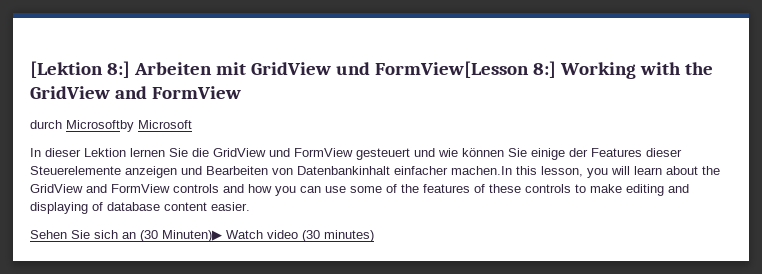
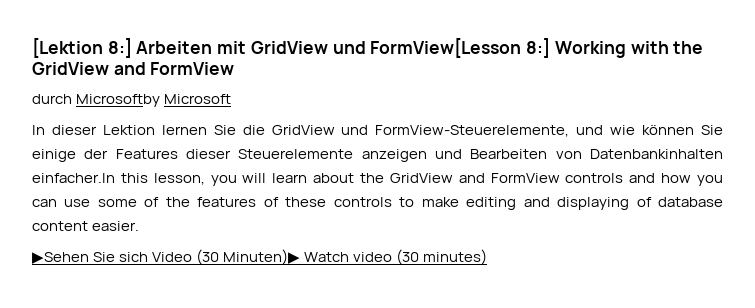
- In dieser Lektion lernen Sie die GridView und FormView gesteuert und wie können Sie einige der Features dieser Steuerelemente anzeigen und Bearbeiten von Datenbankinhalt einfacher machen.In this lesson, you will learn about the GridView and FormView controls and how you can use some of the features of these controls to make editing and displaying of database content easier.
+ In dieser Lektion lernen Sie die GridView und FormView-Steuerelemente, und wie können Sie einige der Features dieser Steuerelemente anzeigen und Bearbeiten von Datenbankinhalten einfacher.In this lesson, you will learn about the GridView and FormView controls and how you can use some of the features of these controls to make editing and displaying of database content easier.
- Sehen Sie sich an (30 Minuten)▶ Watch video (30 minutes)
+ ▶Sehen Sie sich Video (30 Minuten)▶ Watch video (30 minutes)

